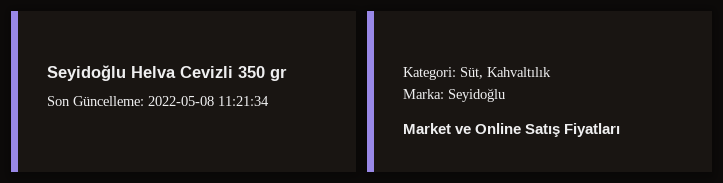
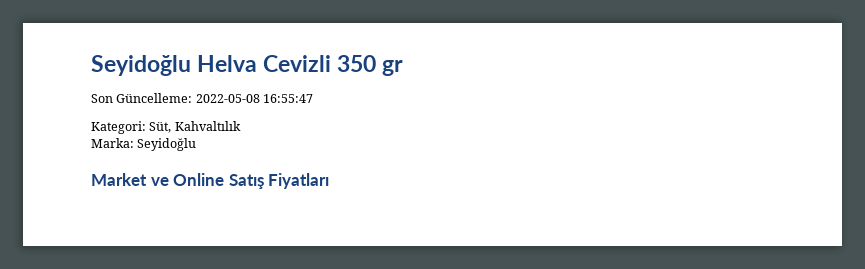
- Son Güncelleme: 2022-05-08 11:21:34
+ Son Güncelleme: 2022-05-08 16:55:47

